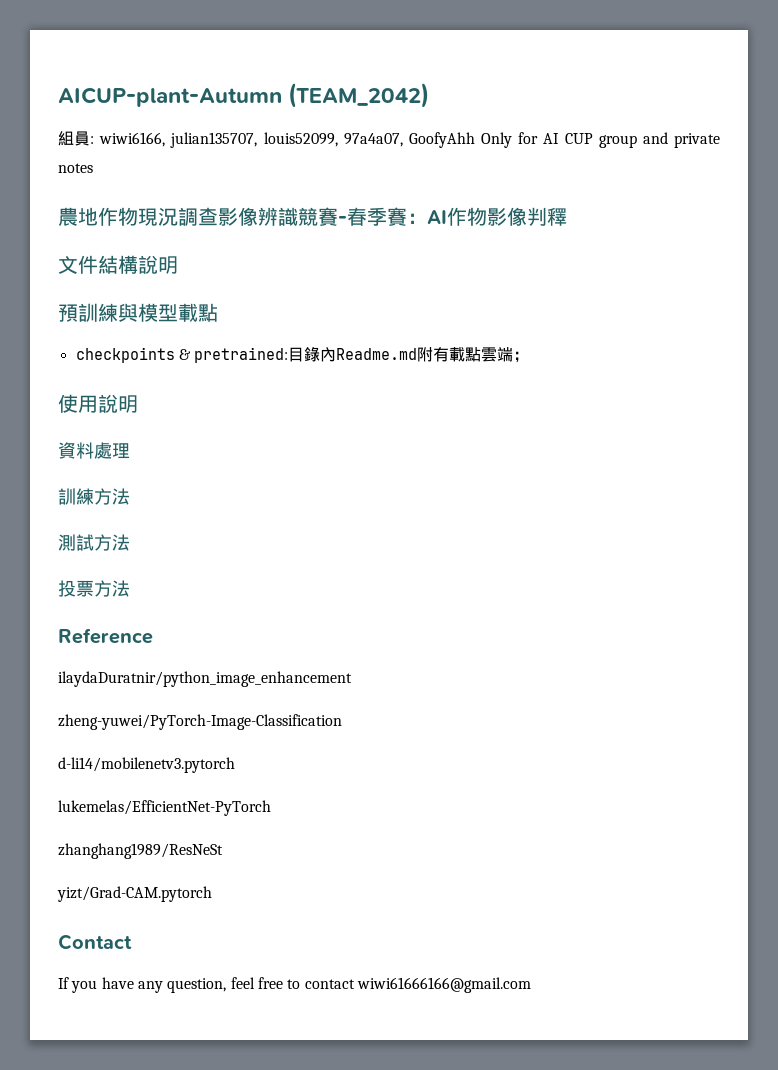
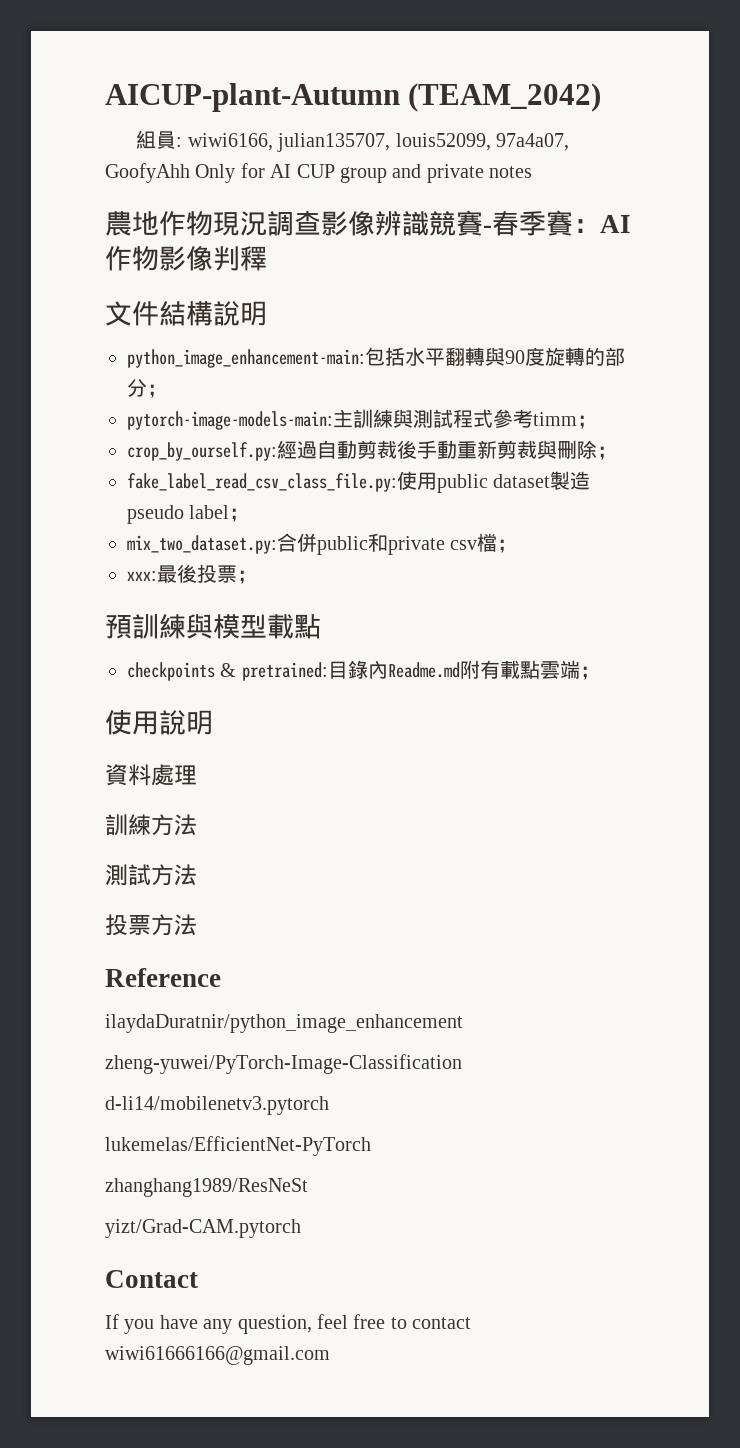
+ python_image_enhancement-main:包括水平翻轉與90度旋轉的部分；
+ pytorch-image-models-main:主訓練與測試程式參考timm；
+ crop_by_ourself.py:經過自動剪裁後手動重新剪裁與刪除；
+ fake_label_read_csv_class_file.py:使用public dataset製造pseudo label；
+ mix_two_dataset.py:合併public和private csv檔；
+ xxx:最後投票；

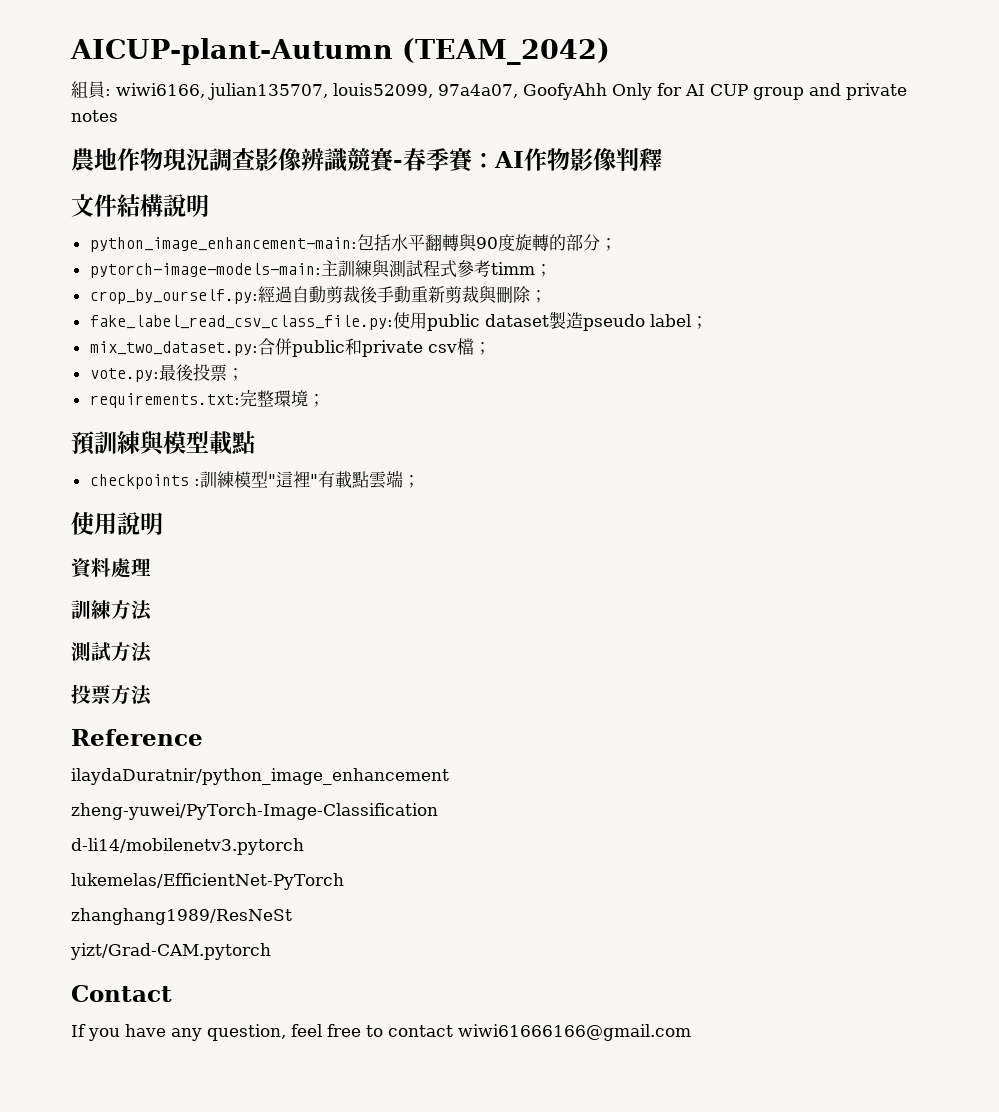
- xxx:最後投票；
+ vote.py:最後投票；
+ requirements.txt:完整環境；
- checkpoints & pretrained:目錄內Readme.md附有載點雲端；
+ checkpoints :訓練模型"這裡"有載點雲端；

